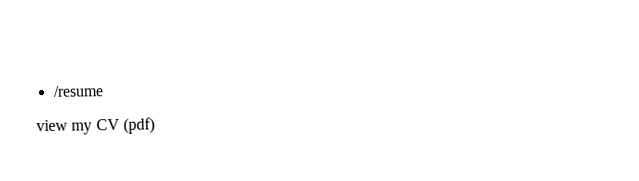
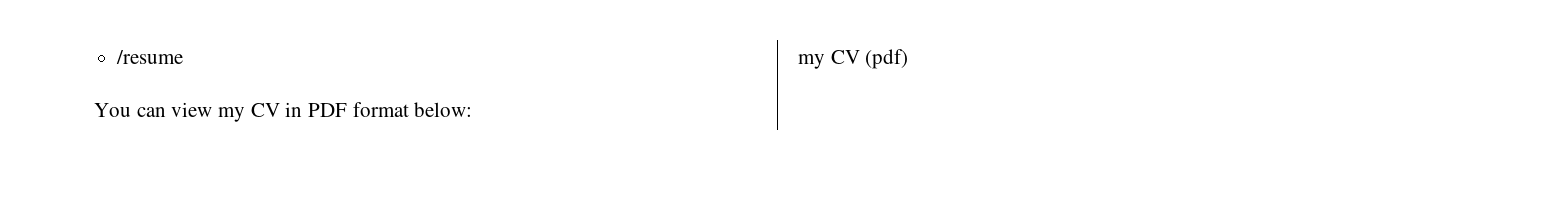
- view my CV (pdf)
+ You can view my CV in PDF format below:
+ my CV (pdf)

